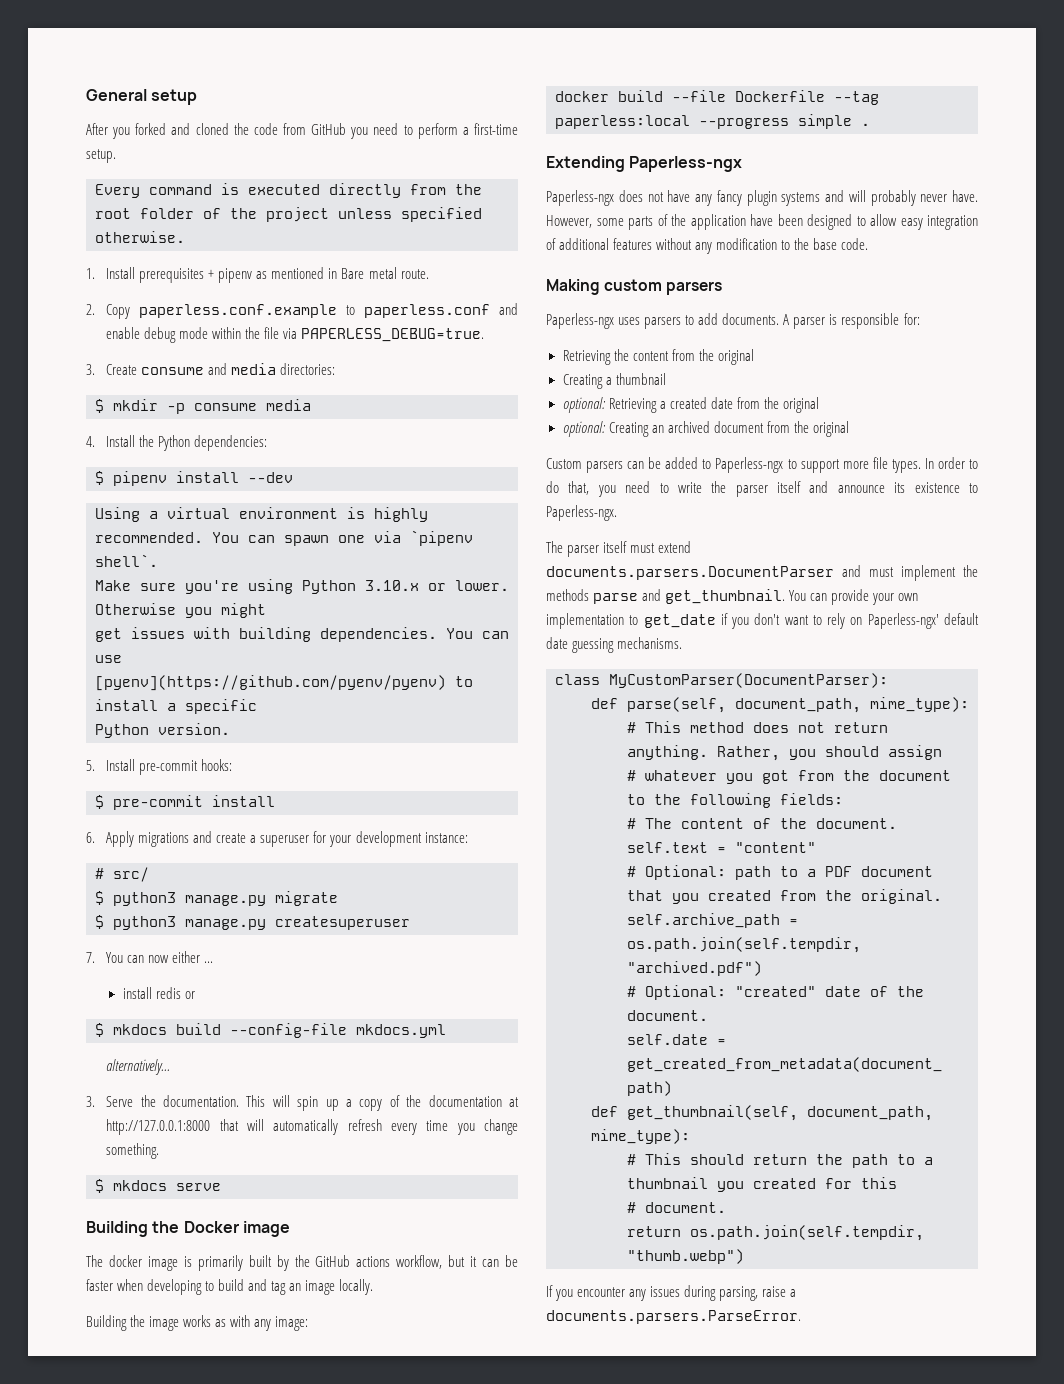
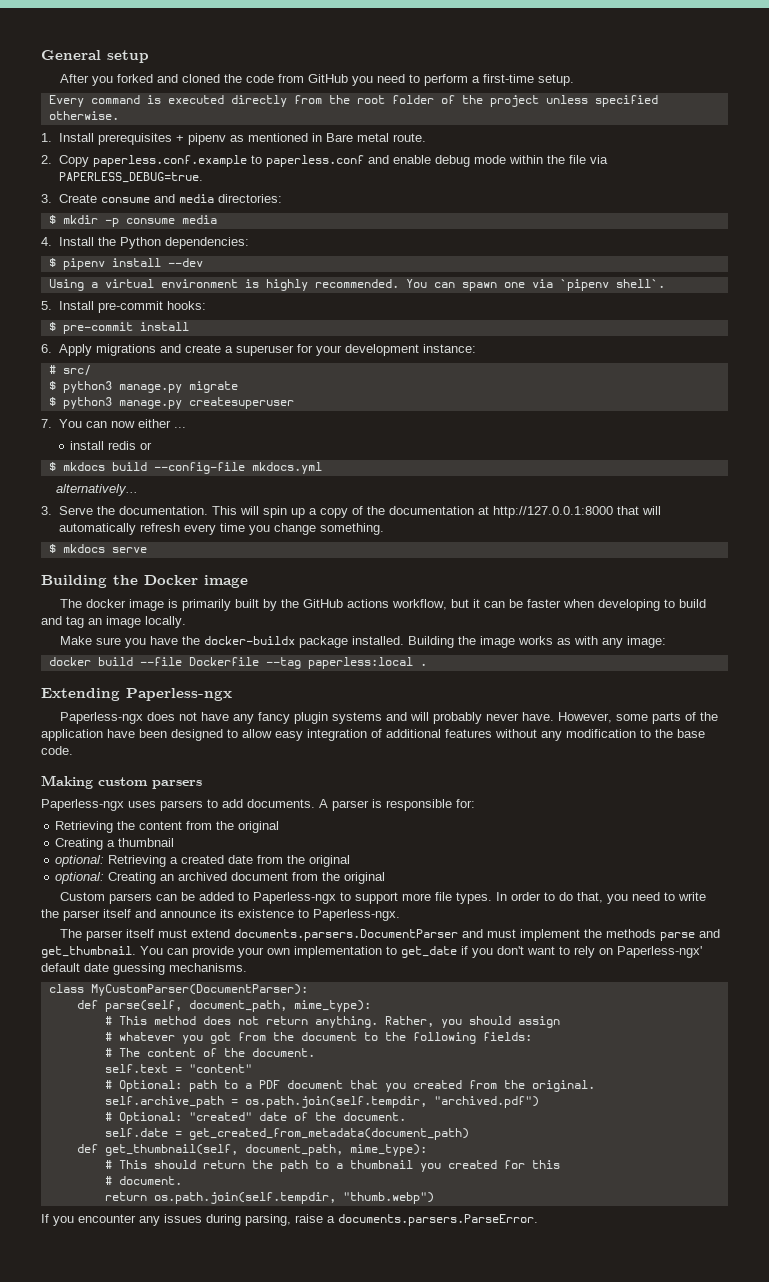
- Make sure you're using Python 3.10.x or lower. Otherwise you might
- get issues with building dependencies. You can use
- [pyenv](https://github.com/pyenv/pyenv) to install a specific
- Python version.
+ Make sure you have the docker-buildx package installed.
- docker build --file Dockerfile --tag paperless:local --progress simple .
+ docker build --file Dockerfile --tag paperless:local .

